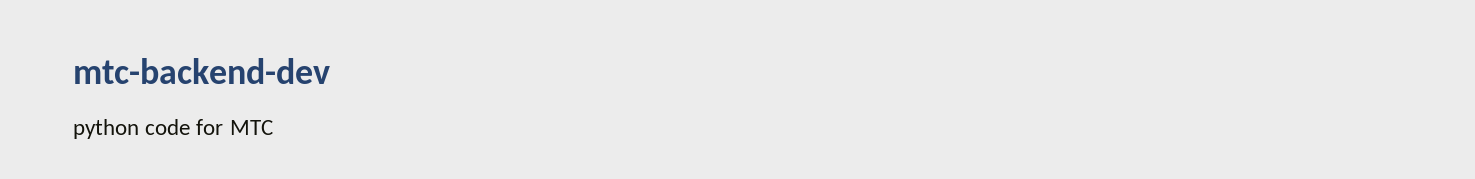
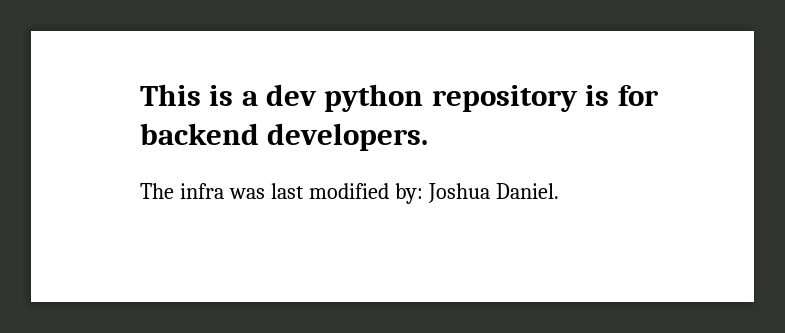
- mtc-backend-dev
- python code for MTC
+ This is a dev python repository is for backend developers.
+ The infra was last modified by: Joshua Daniel.

